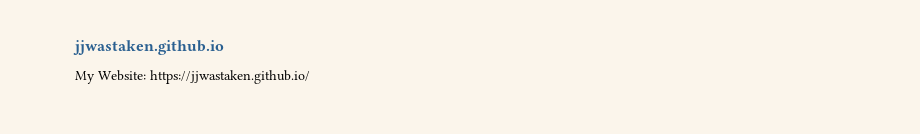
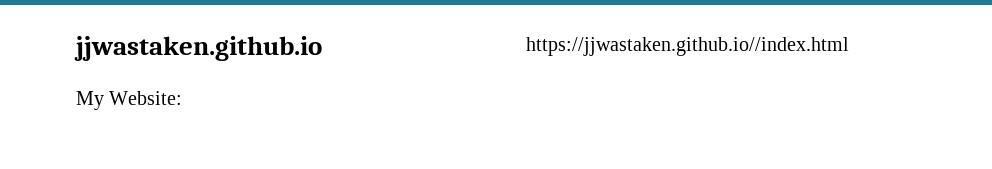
- My Website: https://jjwastaken.github.io/
+ My Website: https://jjwastaken.github.io//index.html

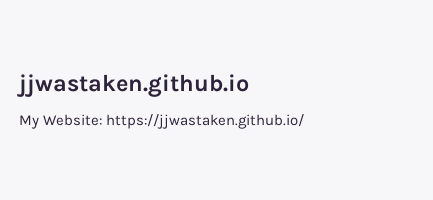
- My Website: https://jjwastaken.github.io//index.html
+ My Website: https://jjwastaken.github.io/

